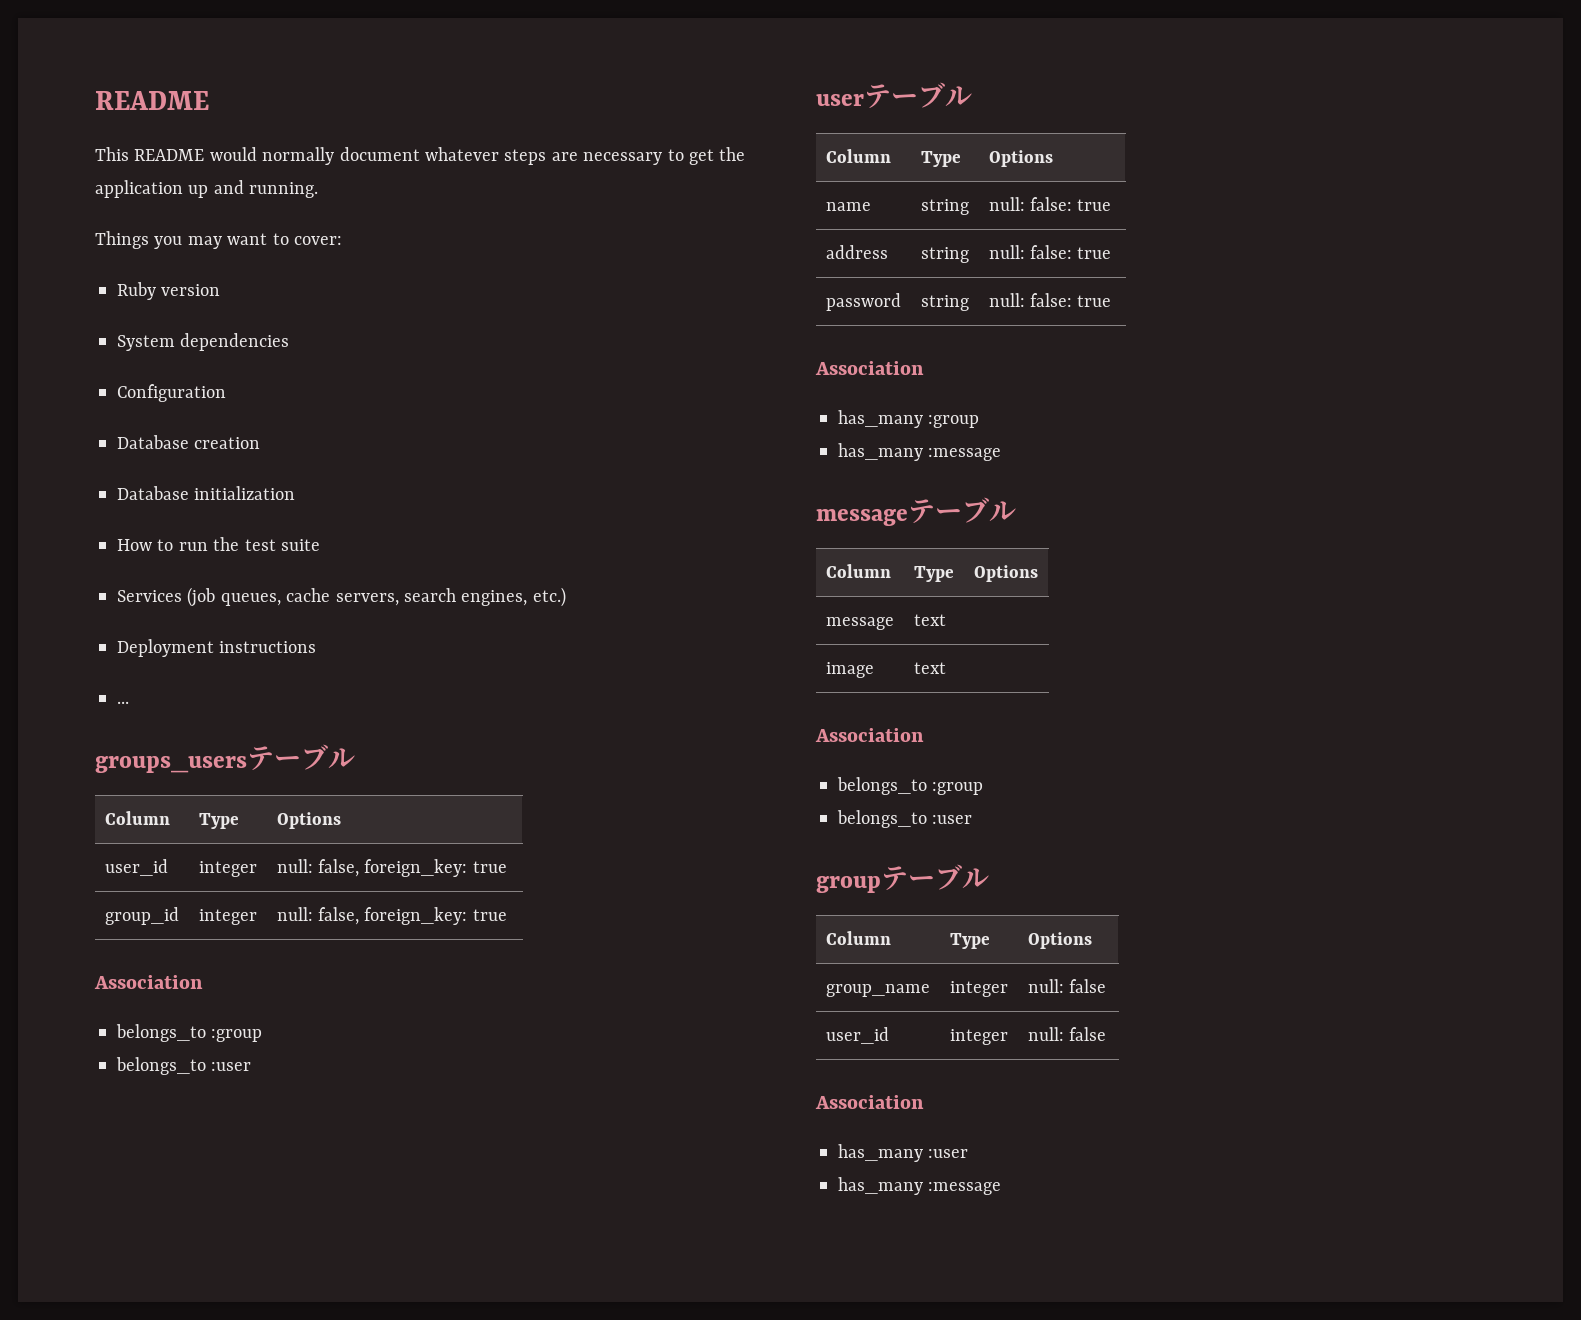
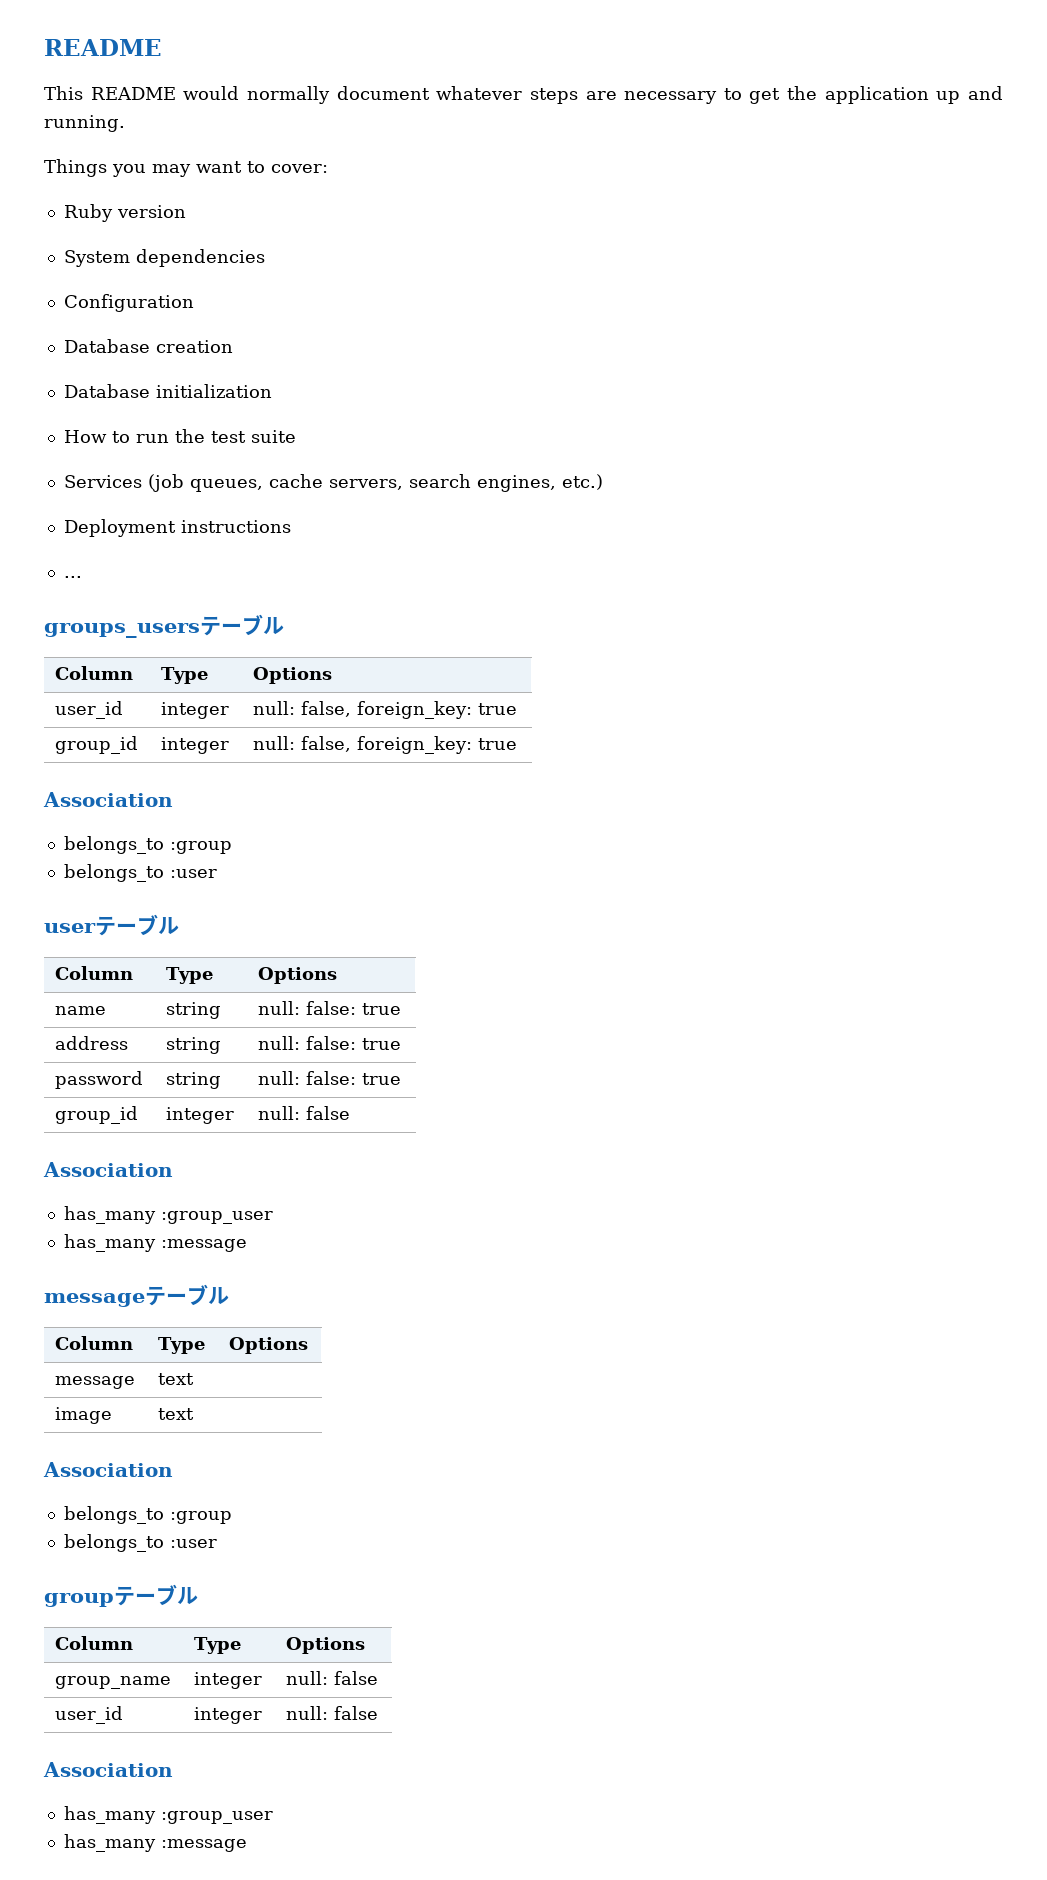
  password | string | null: false: true
+ group_id | integer | null: false
  Association
- has_many :group
+ has_many :group_user
  user_id | integer | null: false
  Association
- has_many :user
+ has_many :group_user

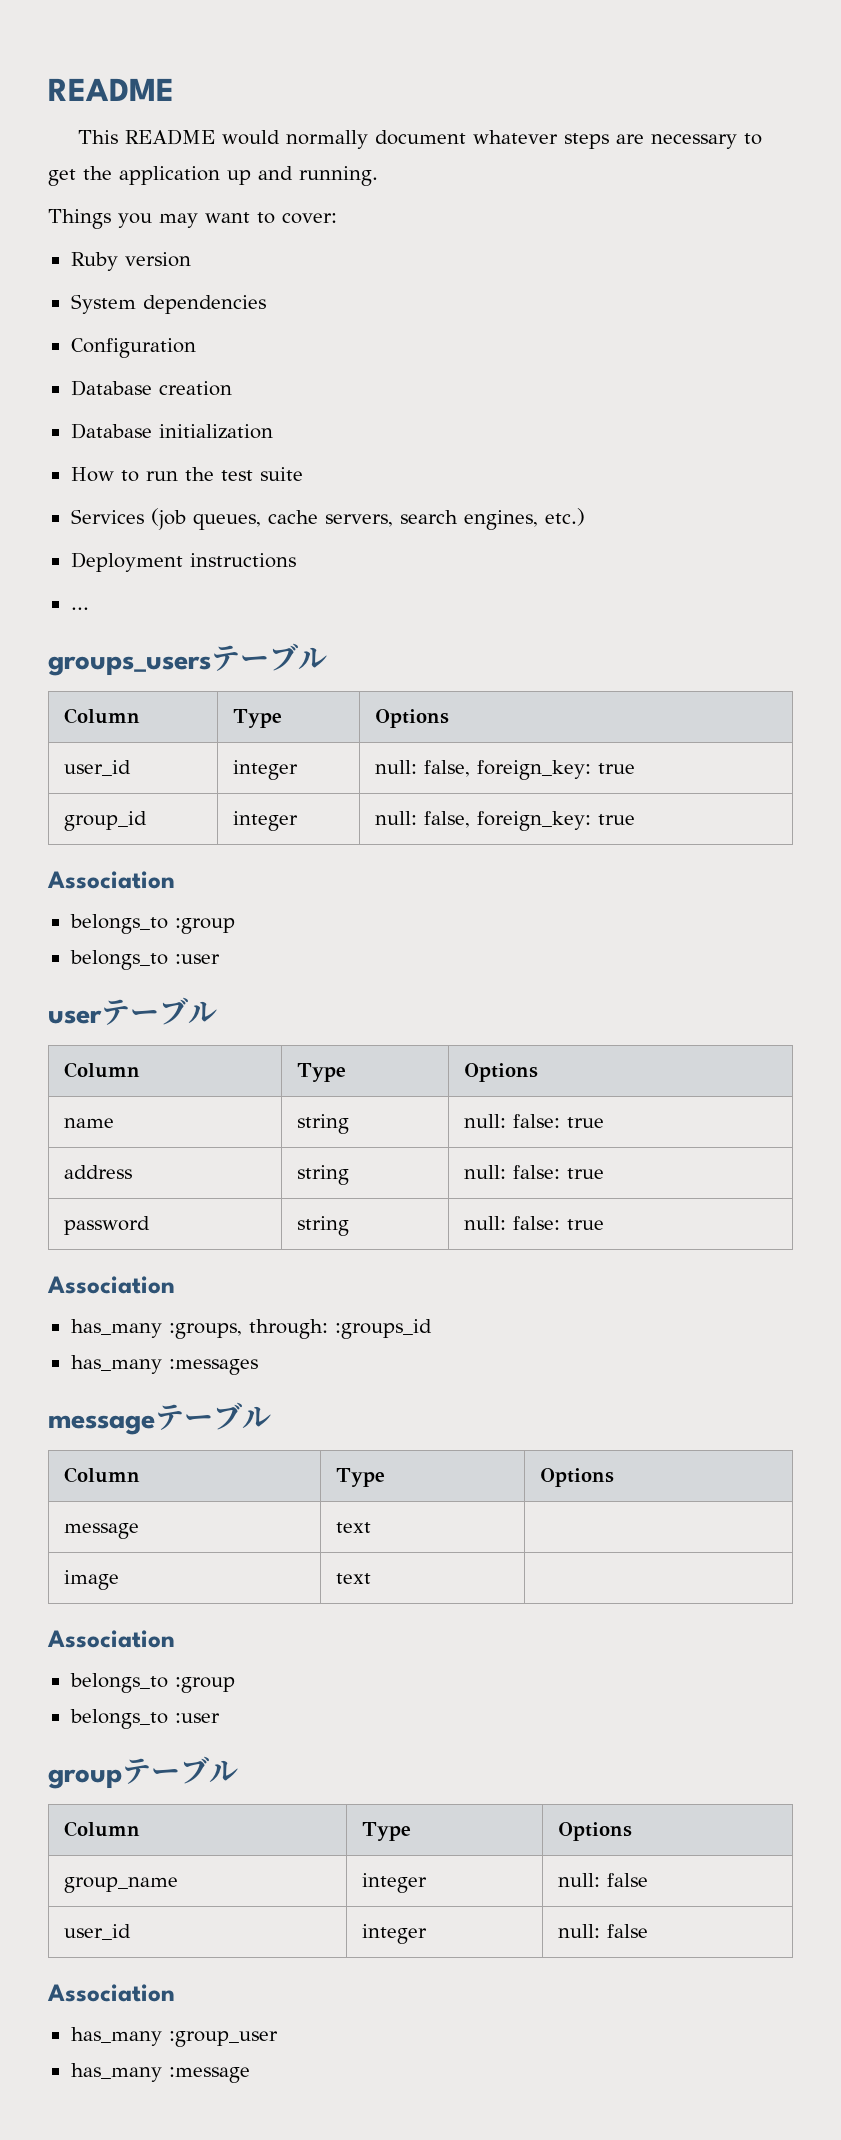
  password | string | null: false: true
- group_id | integer | null: false
  Association
- has_many :group_user
- has_many :message
+ has_many :groups, through: :groups_id
+ has_many :messages

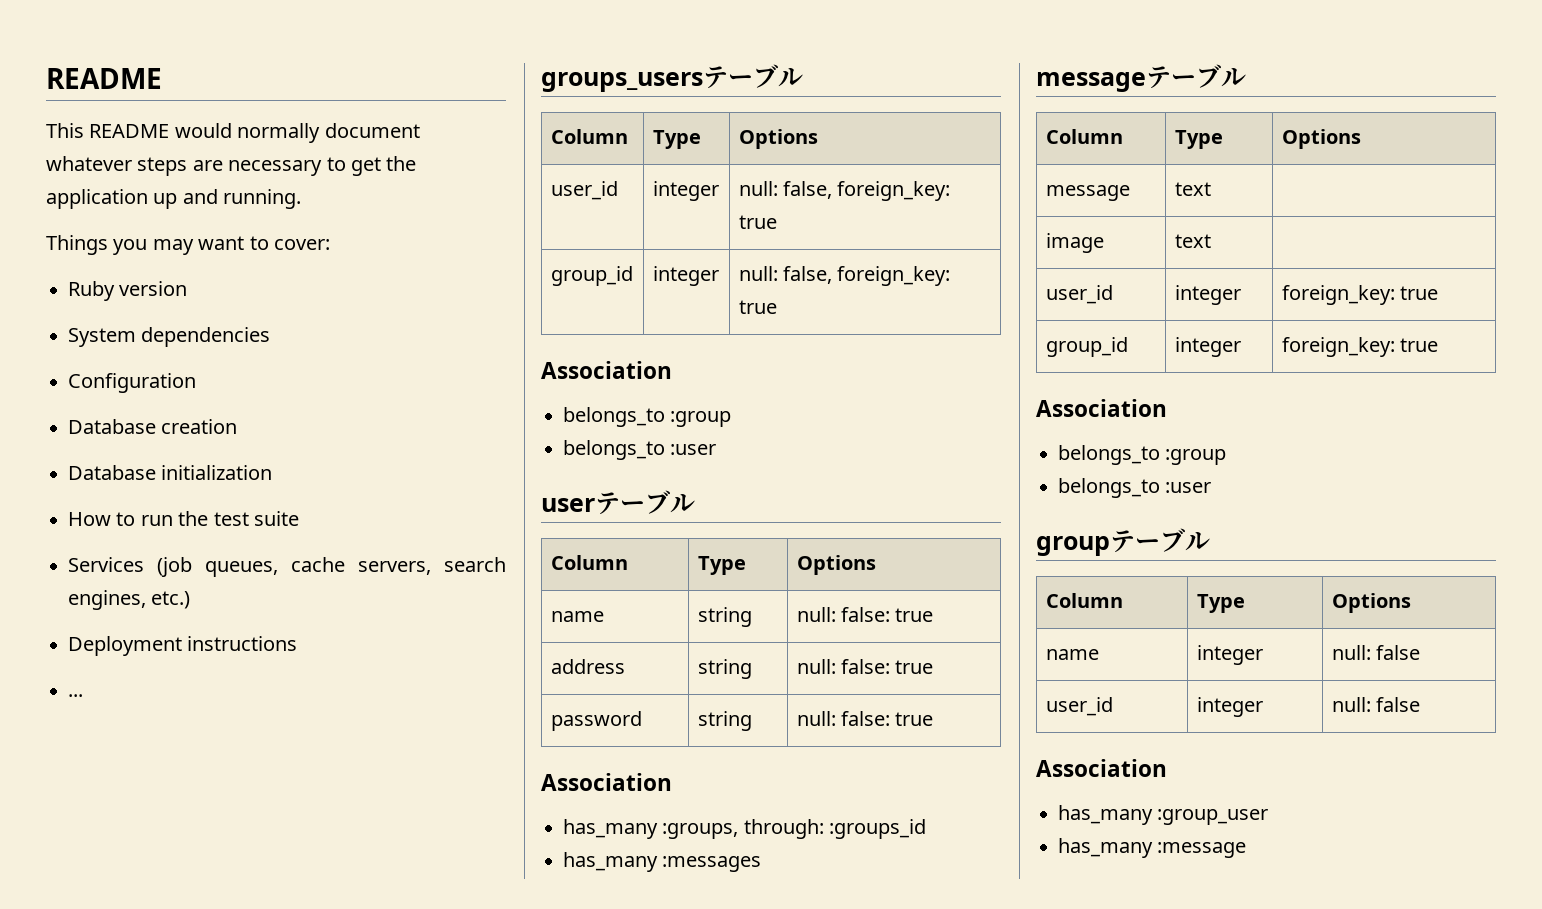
+ user_id | integer | foreign_key: true
+ group_id | integer | foreign_key: true
- group_name | integer | null: false
+ name | integer | null: false

